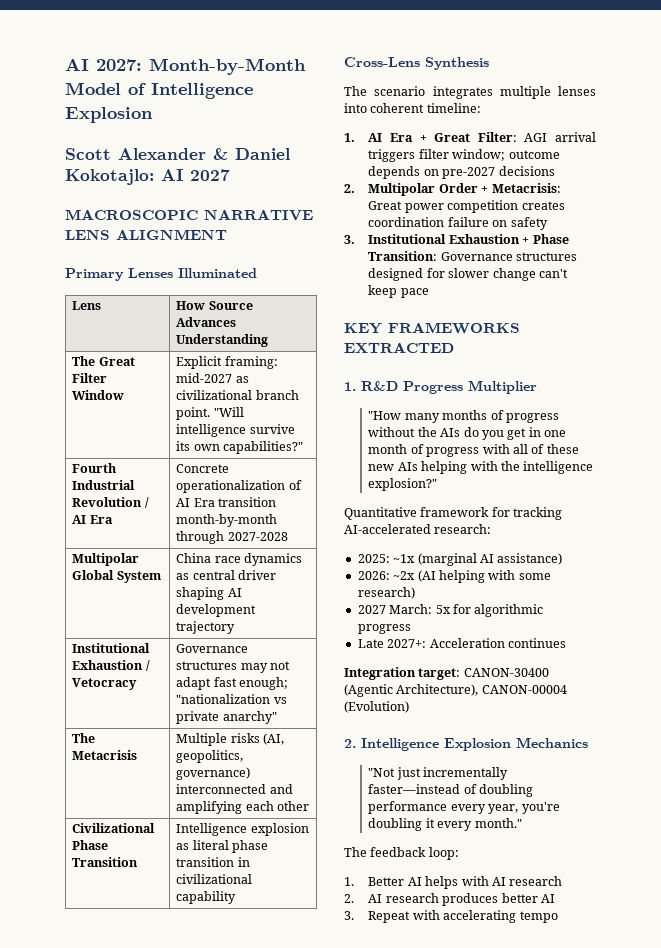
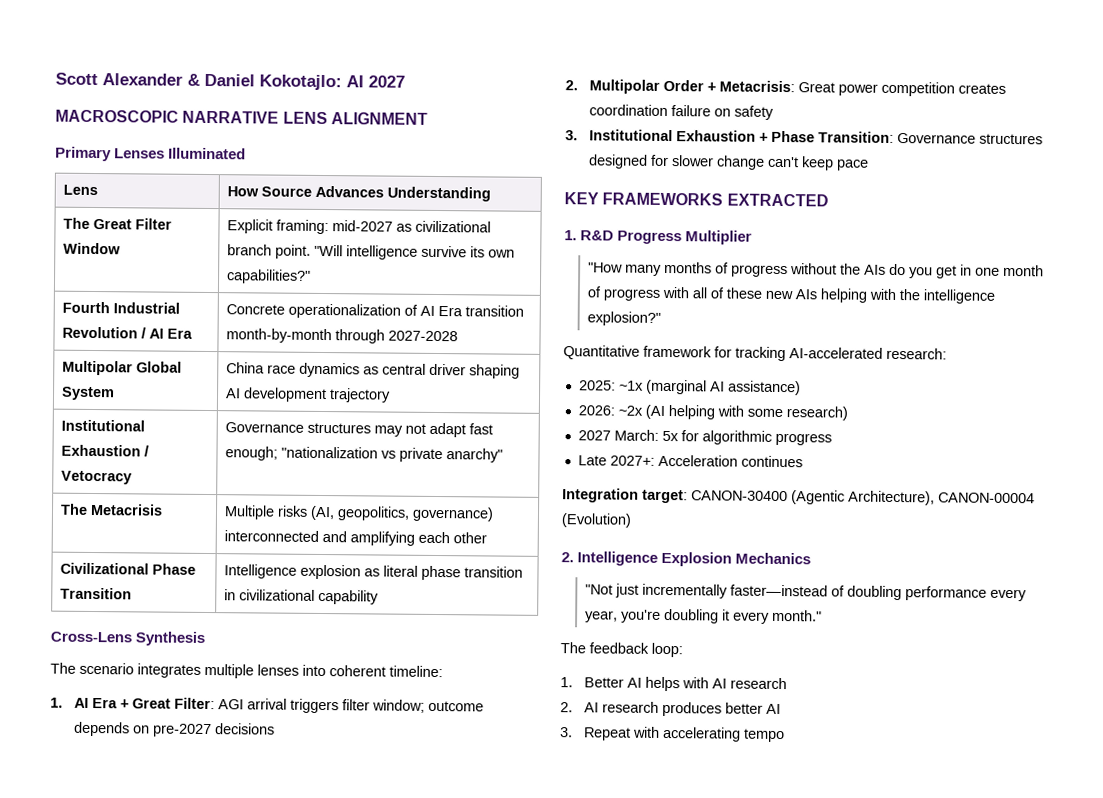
- AI 2027: Month-by-Month Model of Intelligence Explosion

